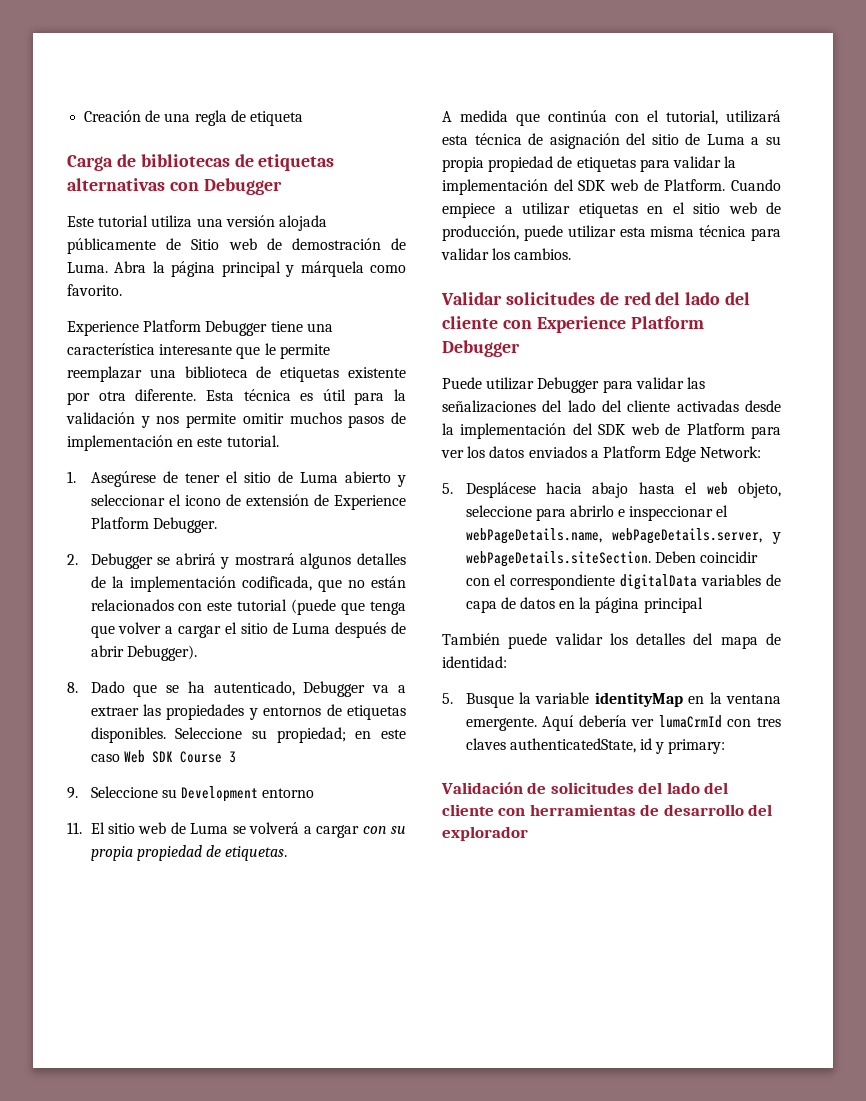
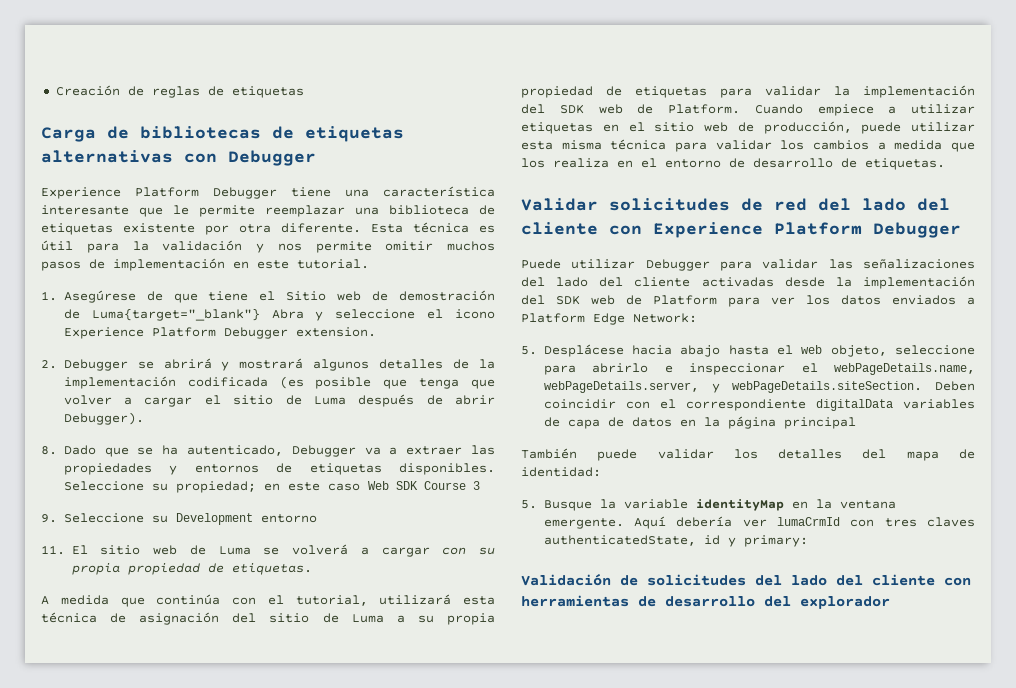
- Creación de una regla de etiqueta
+ Creación de reglas de etiquetas
- Este tutorial utiliza una versión alojada públicamente de Sitio web de demostración de Luma. Abra la página principal y márquela como favorito.
- 1. Asegúrese de tener el sitio de Luma abierto y seleccionar el icono de extensión de Experience Platform Debugger.
+ 1. Asegúrese de que tiene el Sitio web de demostración de Luma{target="_blank"} Abra y seleccione el icono Experience Platform Debugger extension.
- 2. Debugger se abrirá y mostrará algunos detalles de la implementación codificada, que no están relacionados con este tutorial (puede que tenga que volver a cargar el sitio de Luma después de abrir Debugger).
+ 2. Debugger se abrirá y mostrará algunos detalles de la implementación codificada (es posible que tenga que volver a cargar el sitio de Luma después de abrir Debugger).
- Cuando empiece a utilizar etiquetas en el sitio web de producción, puede utilizar esta misma técnica para validar los cambios.
+ Cuando empiece a utilizar etiquetas en el sitio web de producción, puede utilizar esta misma técnica para validar los cambios a medida que los realiza en el entorno de desarrollo de etiquetas.

